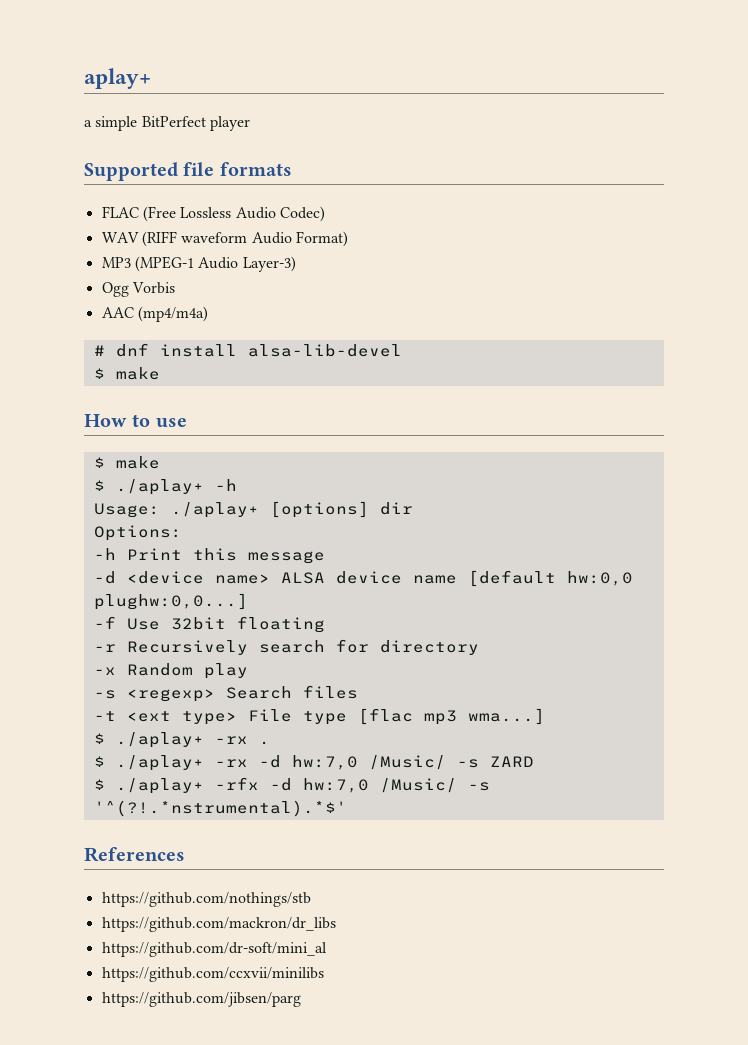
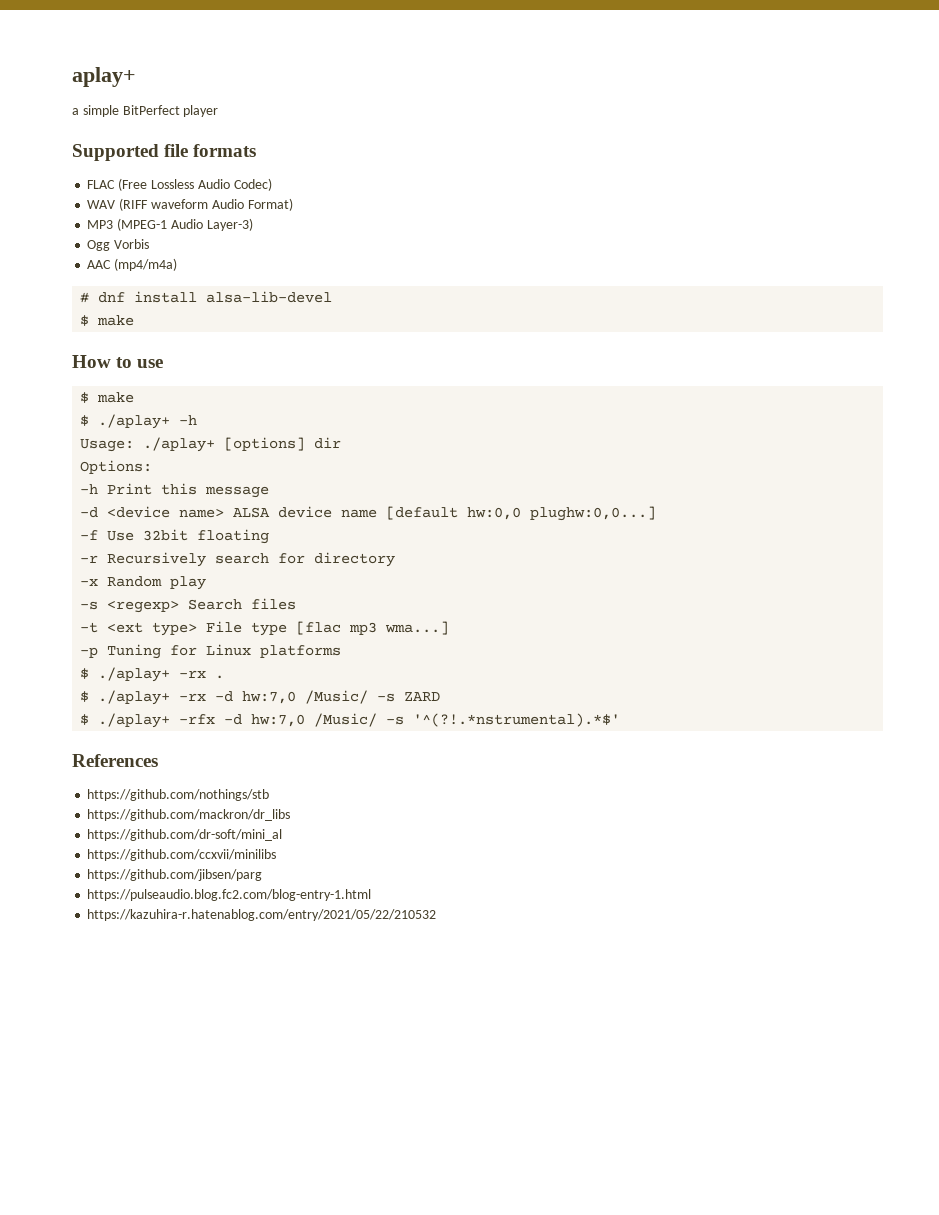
+ -p Tuning for Linux platforms
+ https://pulseaudio.blog.fc2.com/blog-entry-1.html
+ https://kazuhira-r.hatenablog.com/entry/2021/05/22/210532

